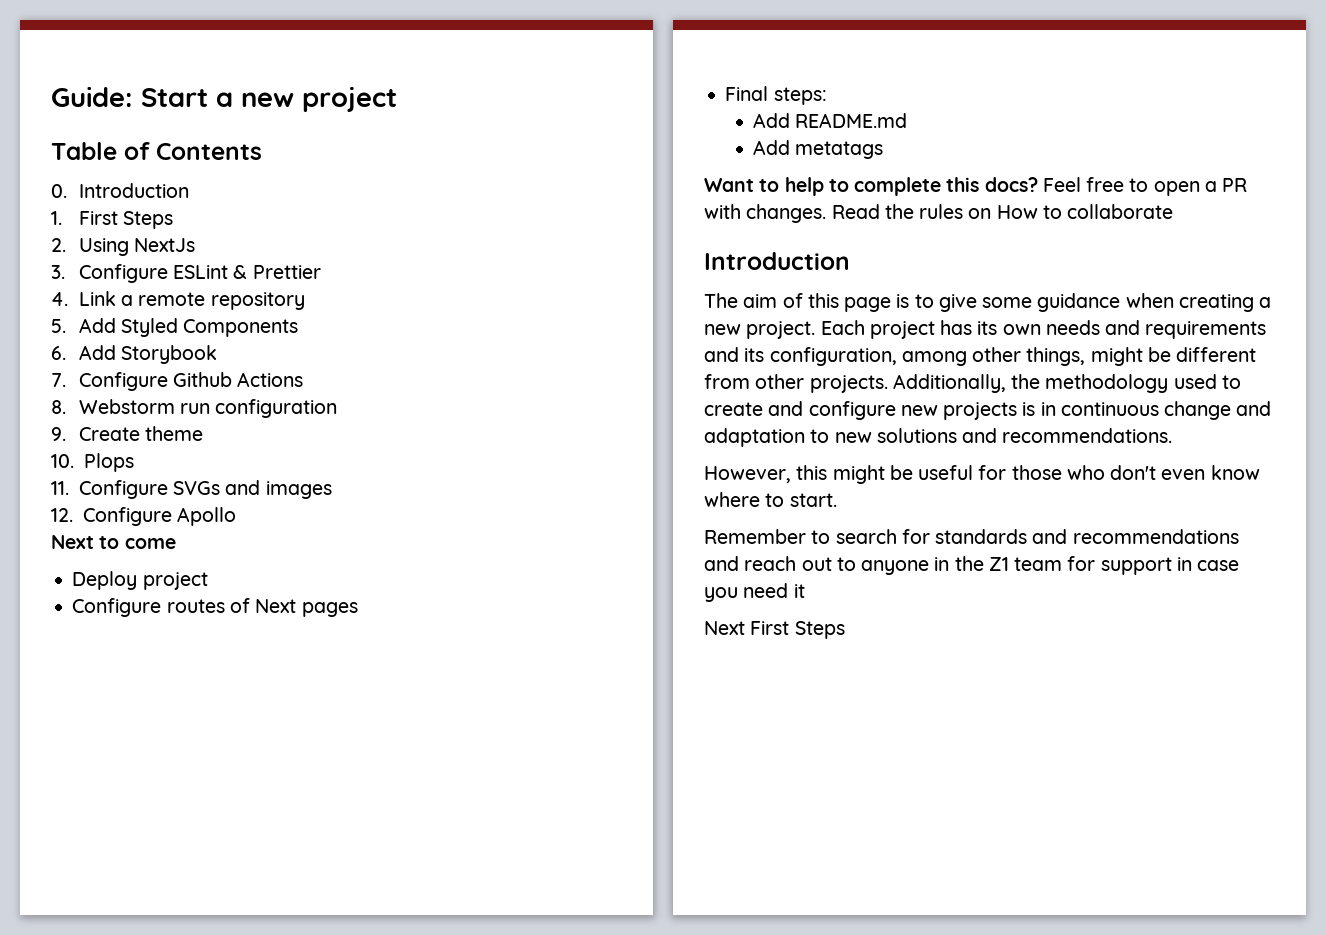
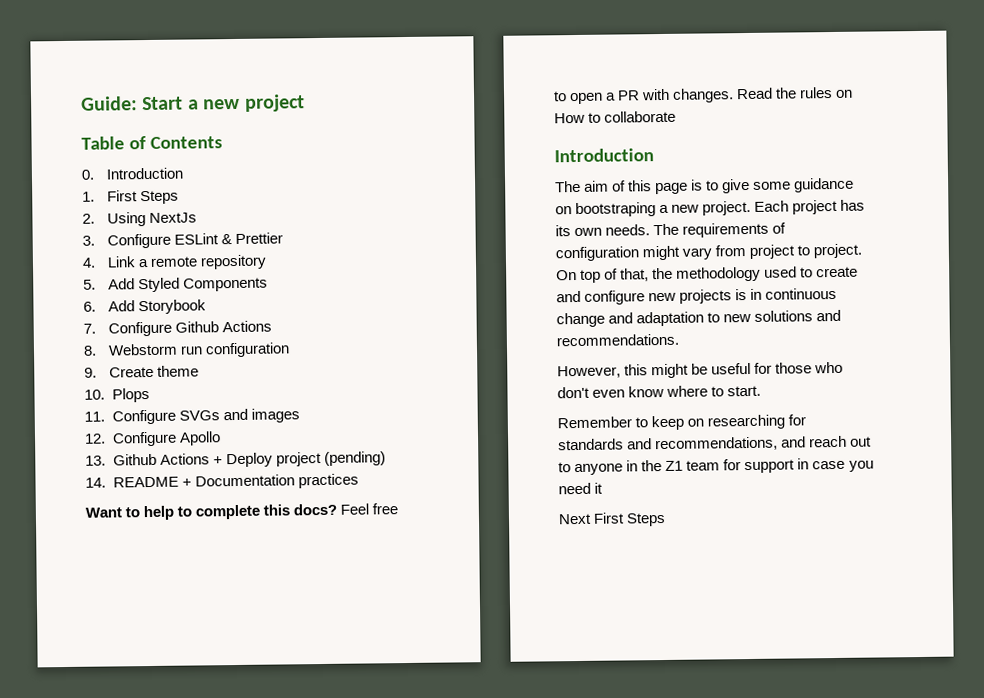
- Next to come
- Deploy project
- Configure routes of Next pages
- Final steps:
- Add README.md
- Add metatags
+ 13. Github Actions + Deploy project (pending)
+ 14. README + Documentation practices
- The aim of this page is to give some guidance when creating a new project.
+ The aim of this page is to give some guidance on bootstraping a new project.
- Each project has its own needs and requirements and its configuration, among other things, might be different from other projects. Additionally, the methodology used to create and configure new projects is in continuous change and adaptation to new solutions and recommendations.
+ Each project has its own needs. The requirements of configuration might vary from project to project. On top of that, the methodology used to create and configure new projects is in continuous change and adaptation to new solutions and recommendations.
- Remember to search for standards and recommendations and reach out to anyone in the Z1 team for support in case you need it
+ Remember to keep on researching for standards and recommendations, and reach out to anyone in the Z1 team for support in case you need it

